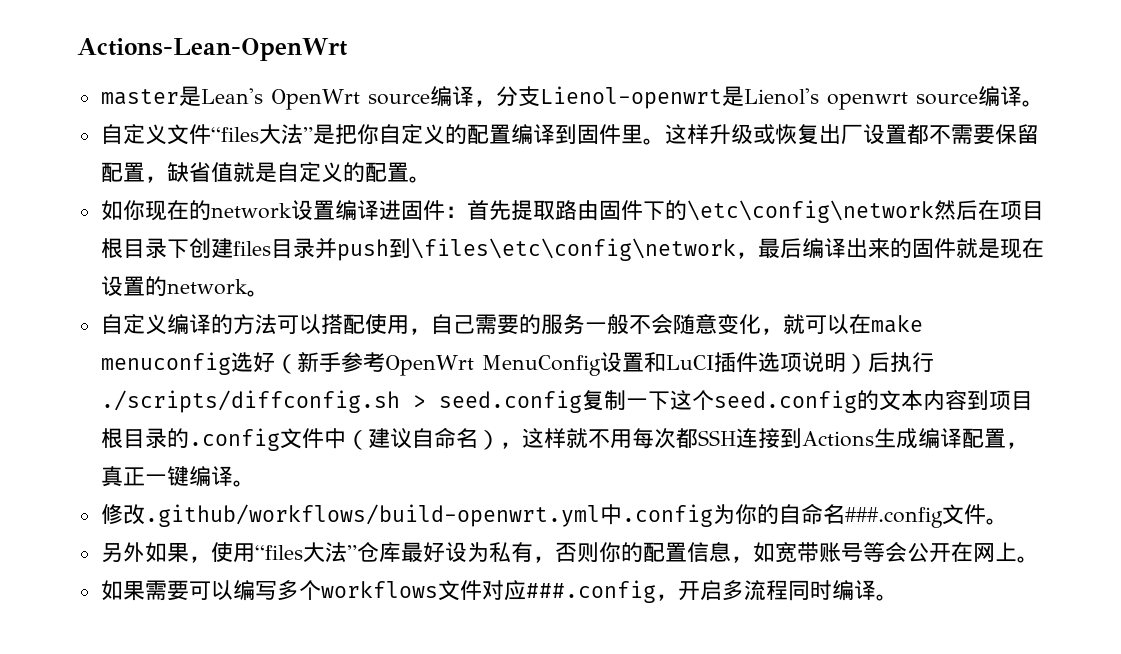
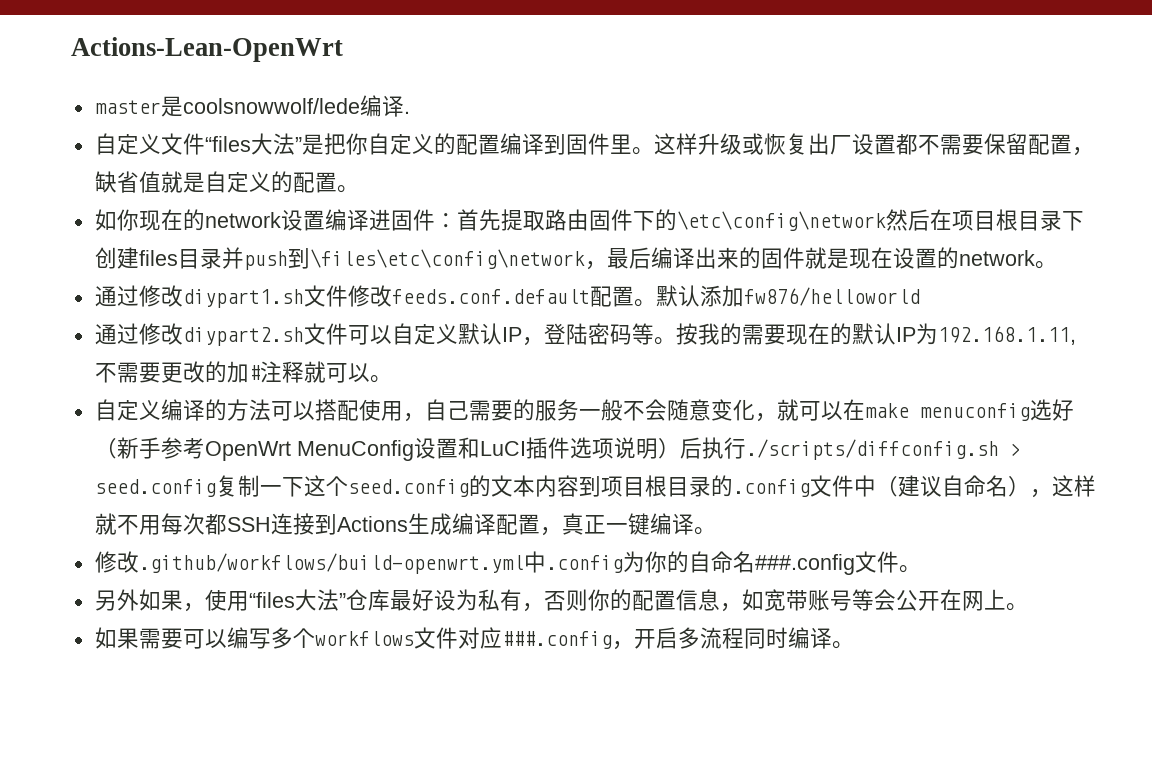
- master是Lean's OpenWrt source编译，分支Lienol-openwrt是Lienol's openwrt source编译。
+ master是coolsnowwolf/lede编译.
+ 通过修改diypart1.sh文件修改feeds.conf.default配置。默认添加fw876/helloworld
+ 通过修改diypart2.sh文件可以自定义默认IP，登陆密码等。按我的需要现在的默认IP为192.168.1.11,不需要更改的加#注释就可以。

